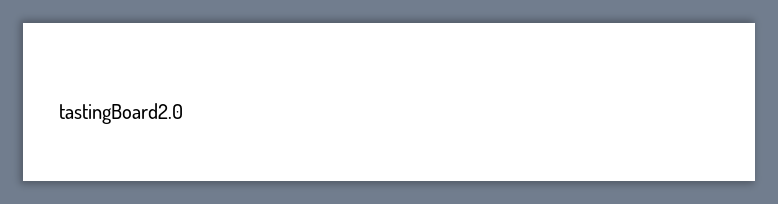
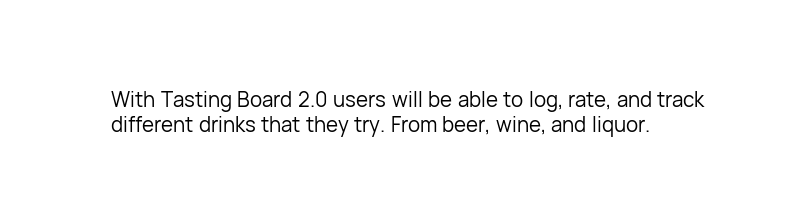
- tastingBoard2.0
+ With Tasting Board 2.0 users will be able to log, rate, and track different drinks that they try. From beer, wine, and liquor.

